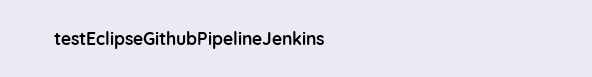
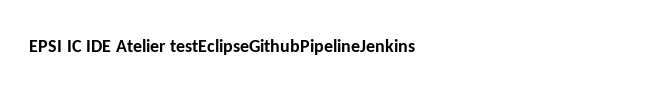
- testEclipseGithubPipelineJenkins
+ EPSI IC IDE Atelier testEclipseGithubPipelineJenkins

